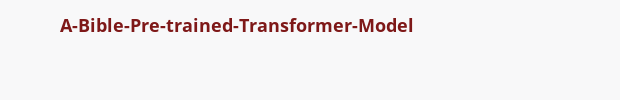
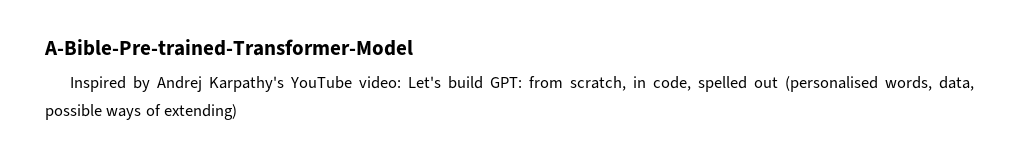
+ Inspired by Andrej Karpathy's YouTube video: Let's build GPT: from scratch, in code, spelled out (personalised words, data, possible ways of extending)

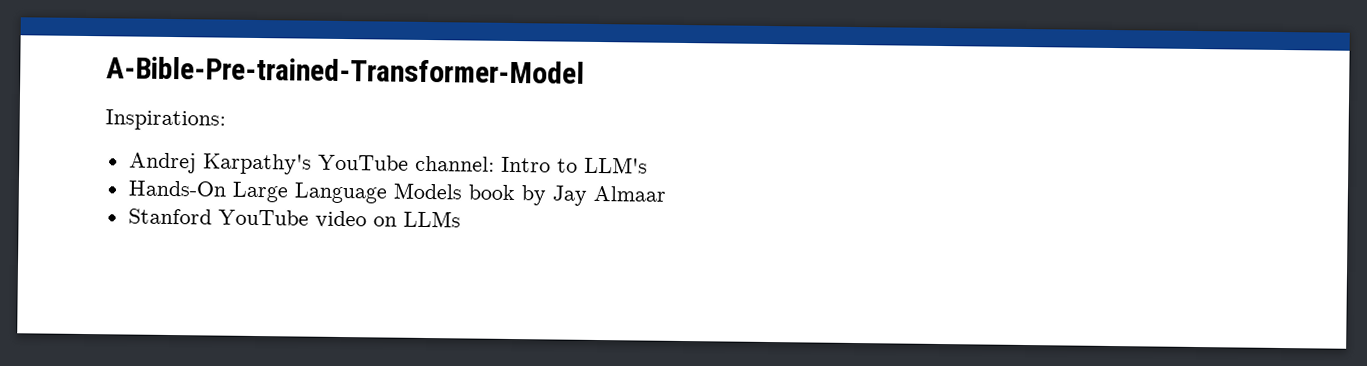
- Inspired by Andrej Karpathy's YouTube video: Let's build GPT: from scratch, in code, spelled out (personalised words, data, possible ways of extending)
+ Inspirations:
+ Andrej Karpathy's YouTube channel: Intro to LLM's
+ Hands-On Large Language Models book by Jay Almaar
+ Stanford YouTube video on LLMs

